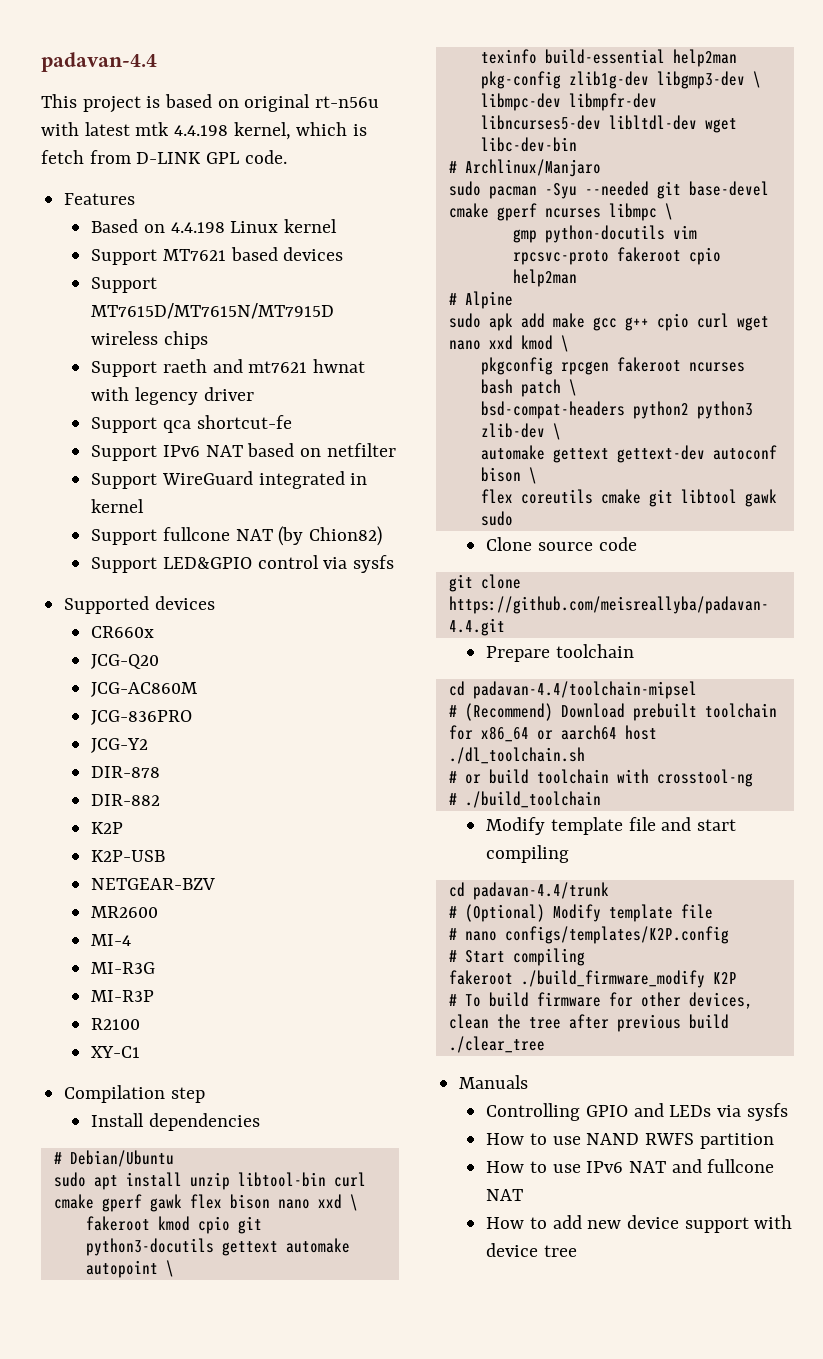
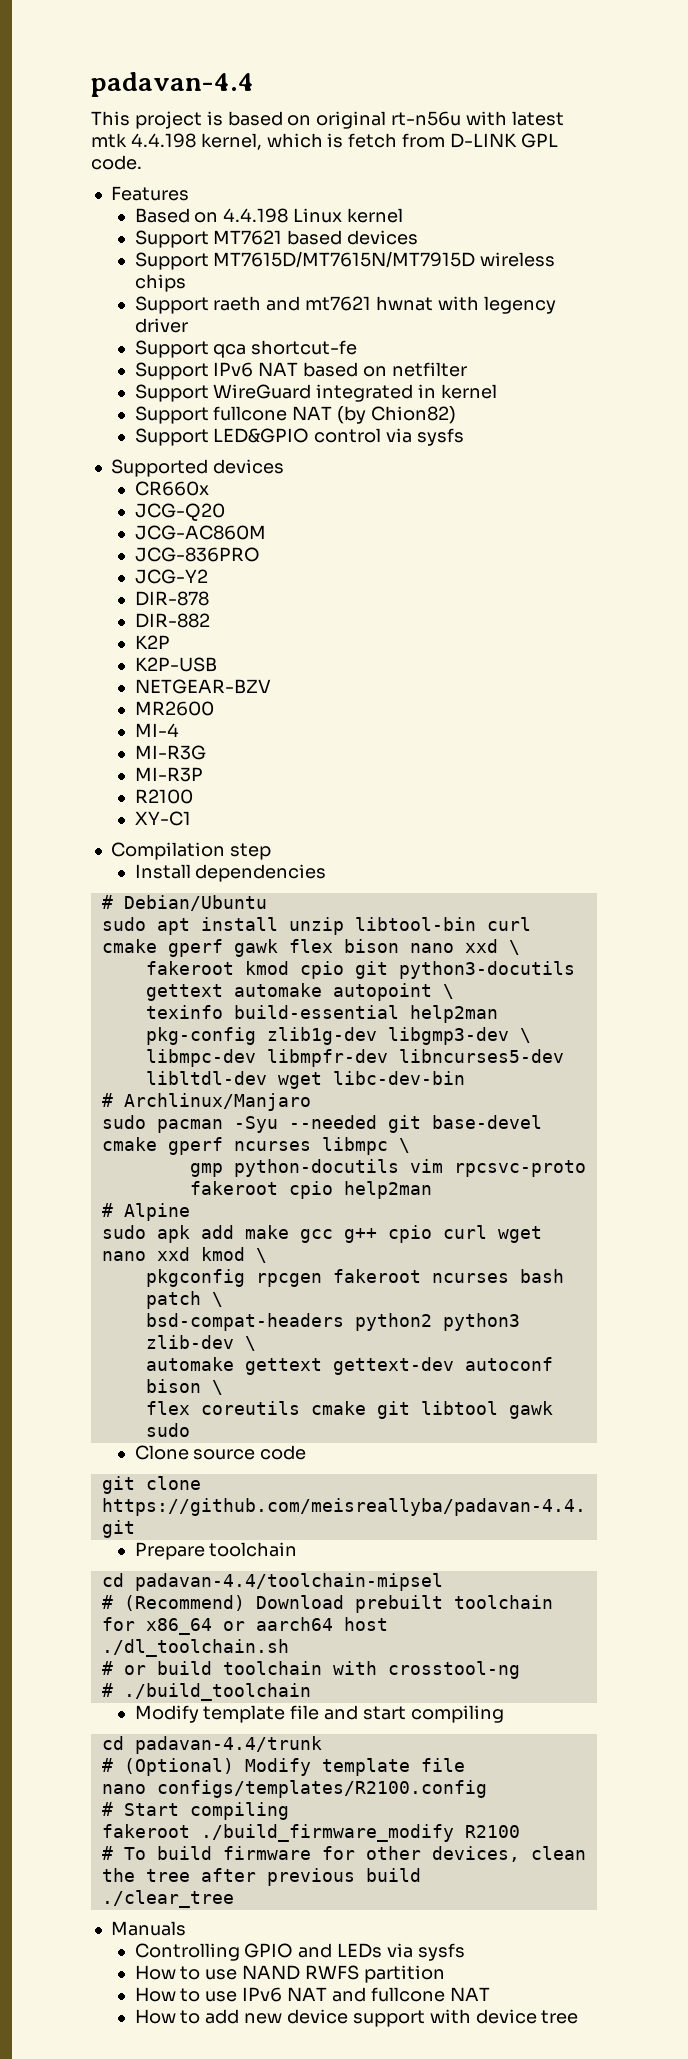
- # nano configs/templates/K2P.config
+ nano configs/templates/R2100.config
- fakeroot ./build_firmware_modify K2P
+ fakeroot ./build_firmware_modify R2100

